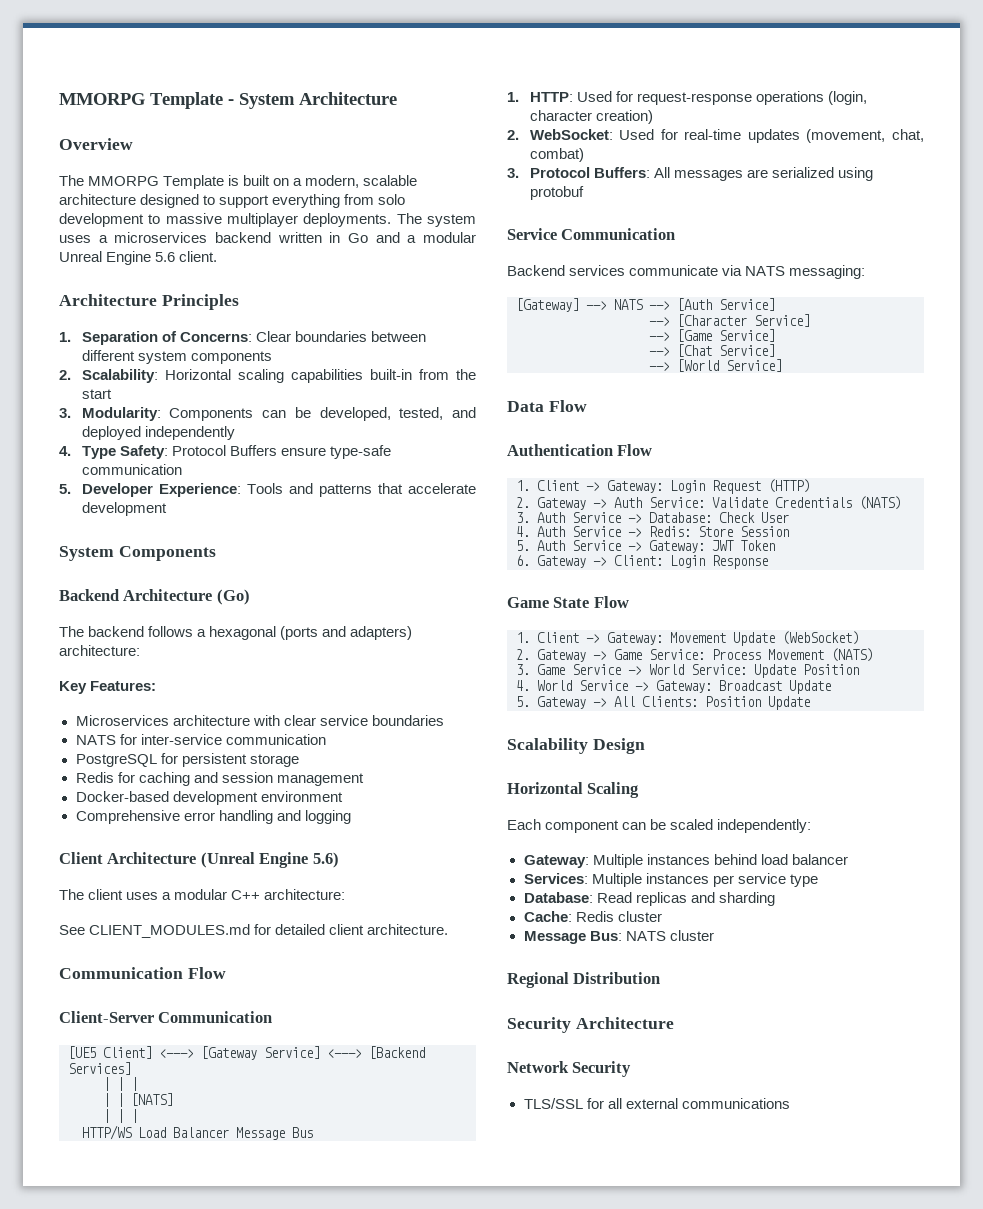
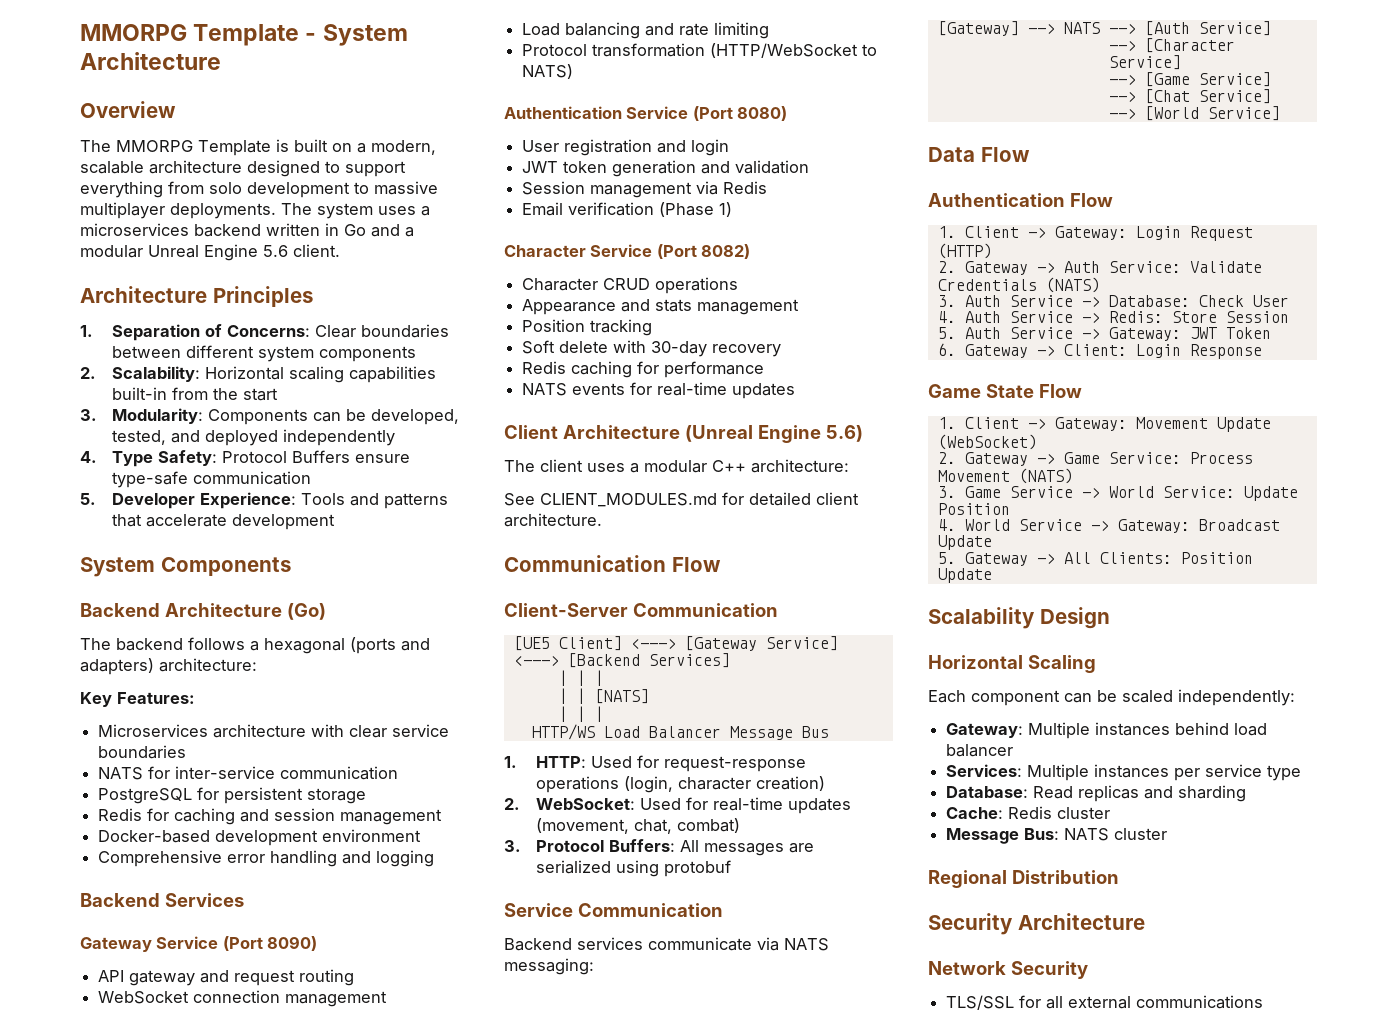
+ Backend Services
+ Gateway Service (Port 8090)
+ API gateway and request routing
+ WebSocket connection management
+ Load balancing and rate limiting
+ Protocol transformation (HTTP/WebSocket to NATS)
+ Authentication Service (Port 8080)
+ User registration and login
+ JWT token generation and validation
+ Session management via Redis
+ Email verification (Phase 1)
+ Character Service (Port 8082)
+ Character CRUD operations
+ Appearance and stats management
+ Position tracking
+ Soft delete with 30-day recovery
+ Redis caching for performance
+ NATS events for real-time updates

